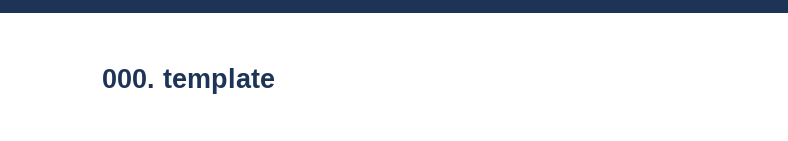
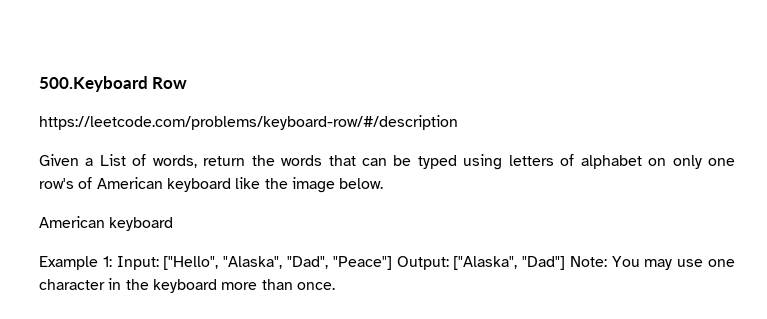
- 000. template
+ 500.Keyboard Row
+ https://leetcode.com/problems/keyboard-row/#/description
+ Given a List of words, return the words that can be typed using letters of alphabet on only one row's of American keyboard like the image below.
+ American keyboard
+ Example 1: Input: ["Hello", "Alaska", "Dad", "Peace"] Output: ["Alaska", "Dad"] Note: You may use one character in the keyboard more than once.

